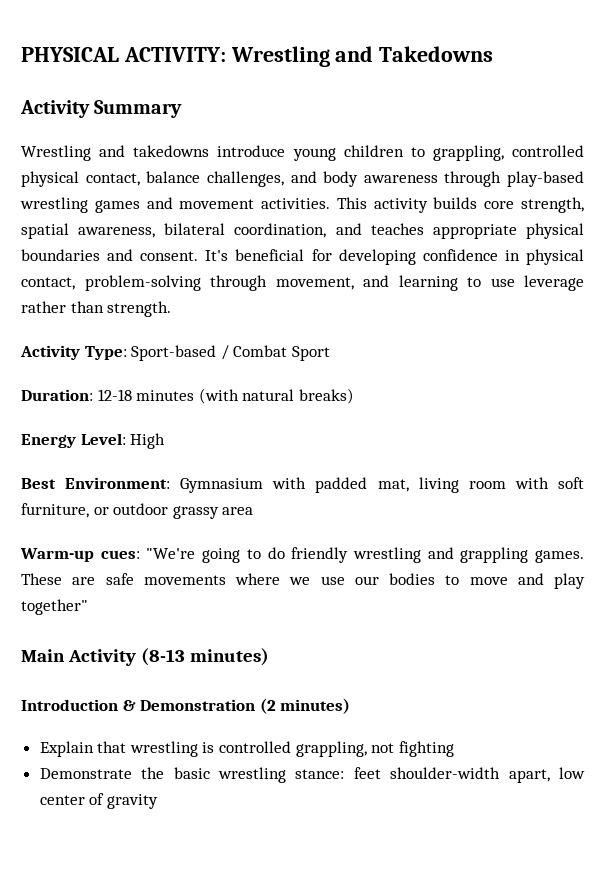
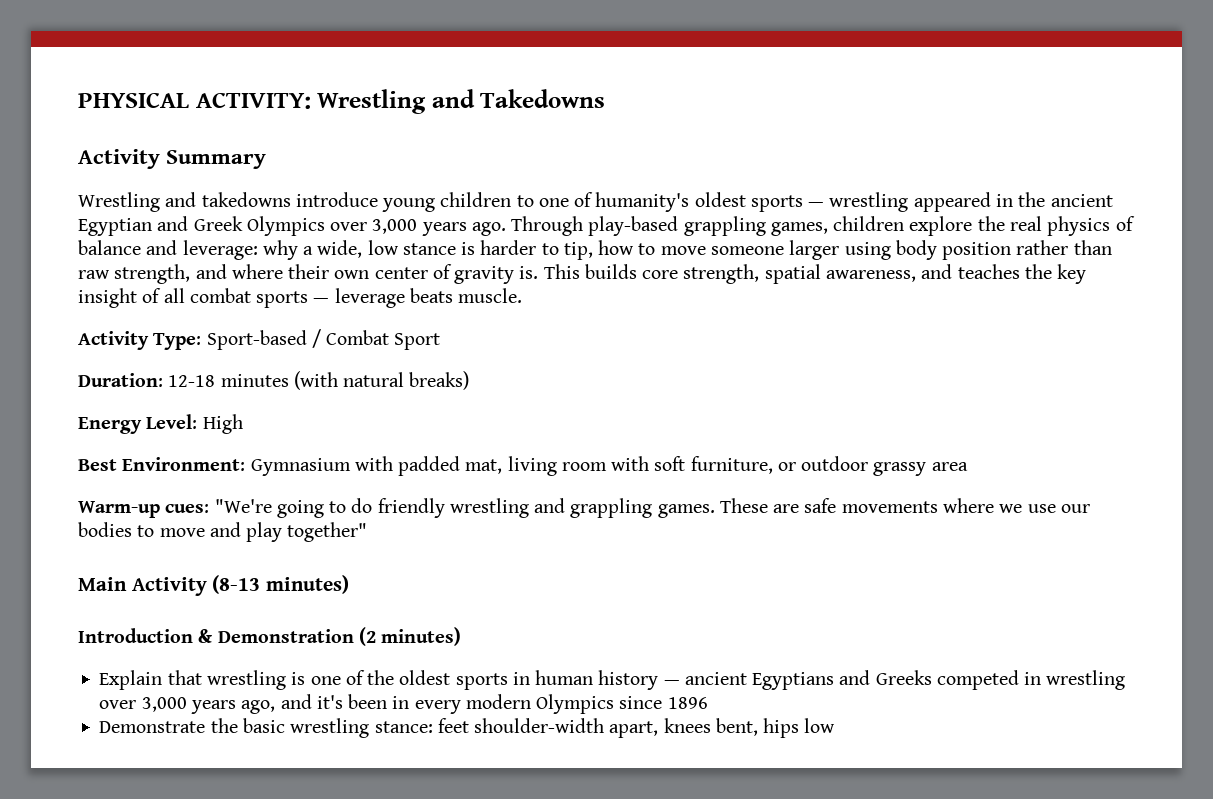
- Wrestling and takedowns introduce young children to grappling, controlled physical contact, balance challenges, and body awareness through play-based wrestling games and movement activities. This activity builds core strength, spatial awareness, bilateral coordination, and teaches appropriate physical boundaries and consent. It's beneficial for developing confidence in physical contact, problem-solving through movement, and learning to use leverage rather than strength.
+ Wrestling and takedowns introduce young children to one of humanity's oldest sports — wrestling appeared in the ancient Egyptian and Greek Olympics over 3,000 years ago. Through play-based grappling games, children explore the real physics of balance and leverage: why a wide, low stance is harder to tip, how to move someone larger using body position rather than raw strength, and where their own center of gravity is. This builds core strength, spatial awareness, and teaches the key insight of all combat sports — leverage beats muscle.
- Explain that wrestling is controlled grappling, not fighting
+ Explain that wrestling is one of the oldest sports in human history — ancient Egyptians and Greeks competed in wrestling over 3,000 years ago, and it's been in every modern Olympics since 1896
- Demonstrate the basic wrestling stance: feet shoulder-width apart, low center of gravity
+ Demonstrate the basic wrestling stance: feet shoulder-width apart, knees bent, hips low

